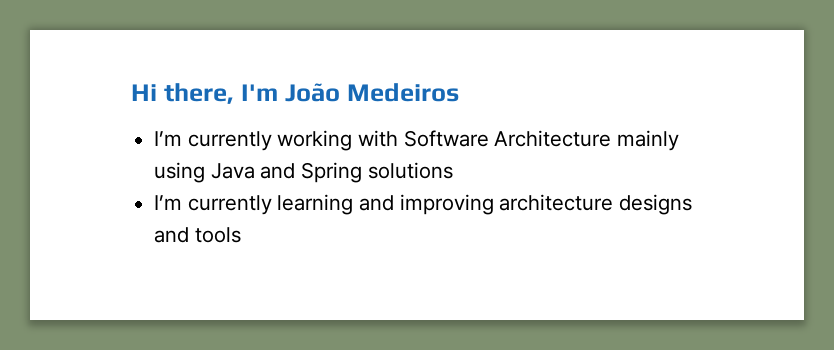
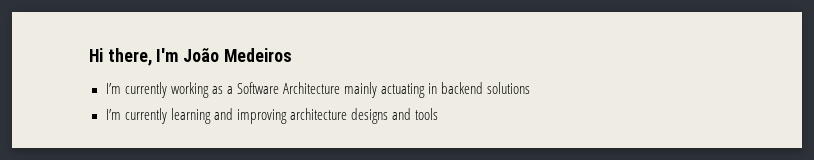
- I’m currently working with Software Architecture mainly using Java and Spring solutions
+ I’m currently working as a Software Architecture mainly actuating in backend solutions

